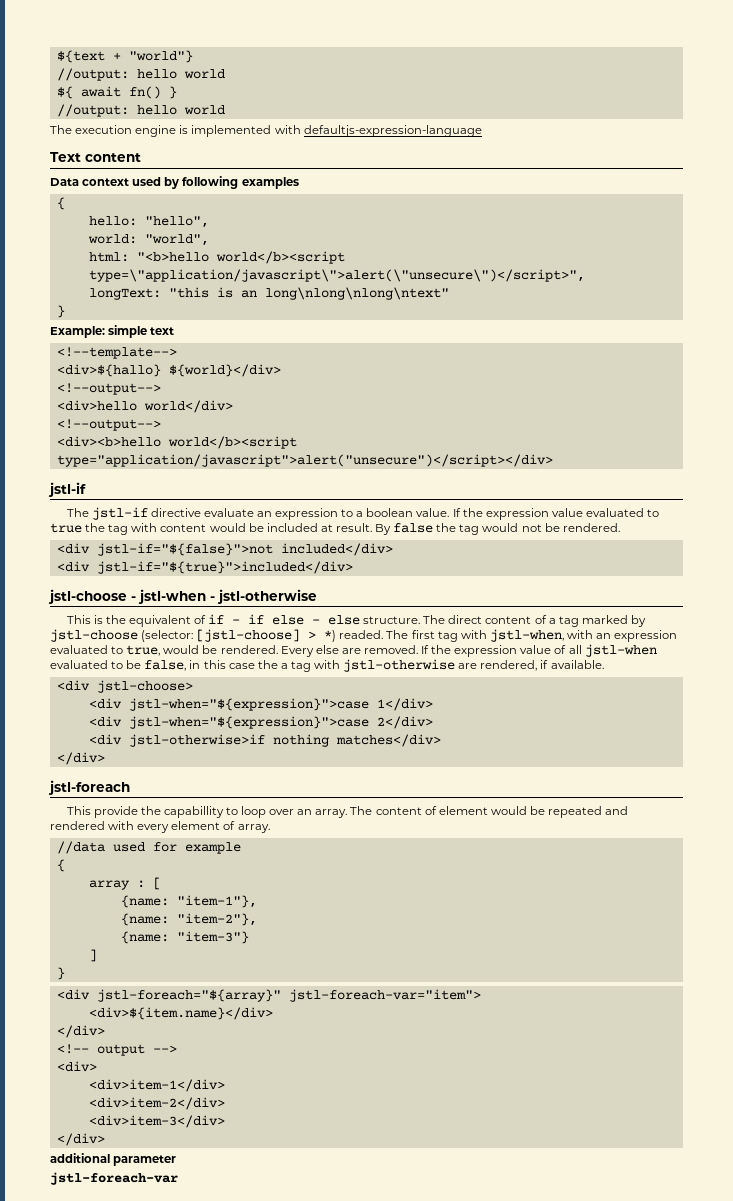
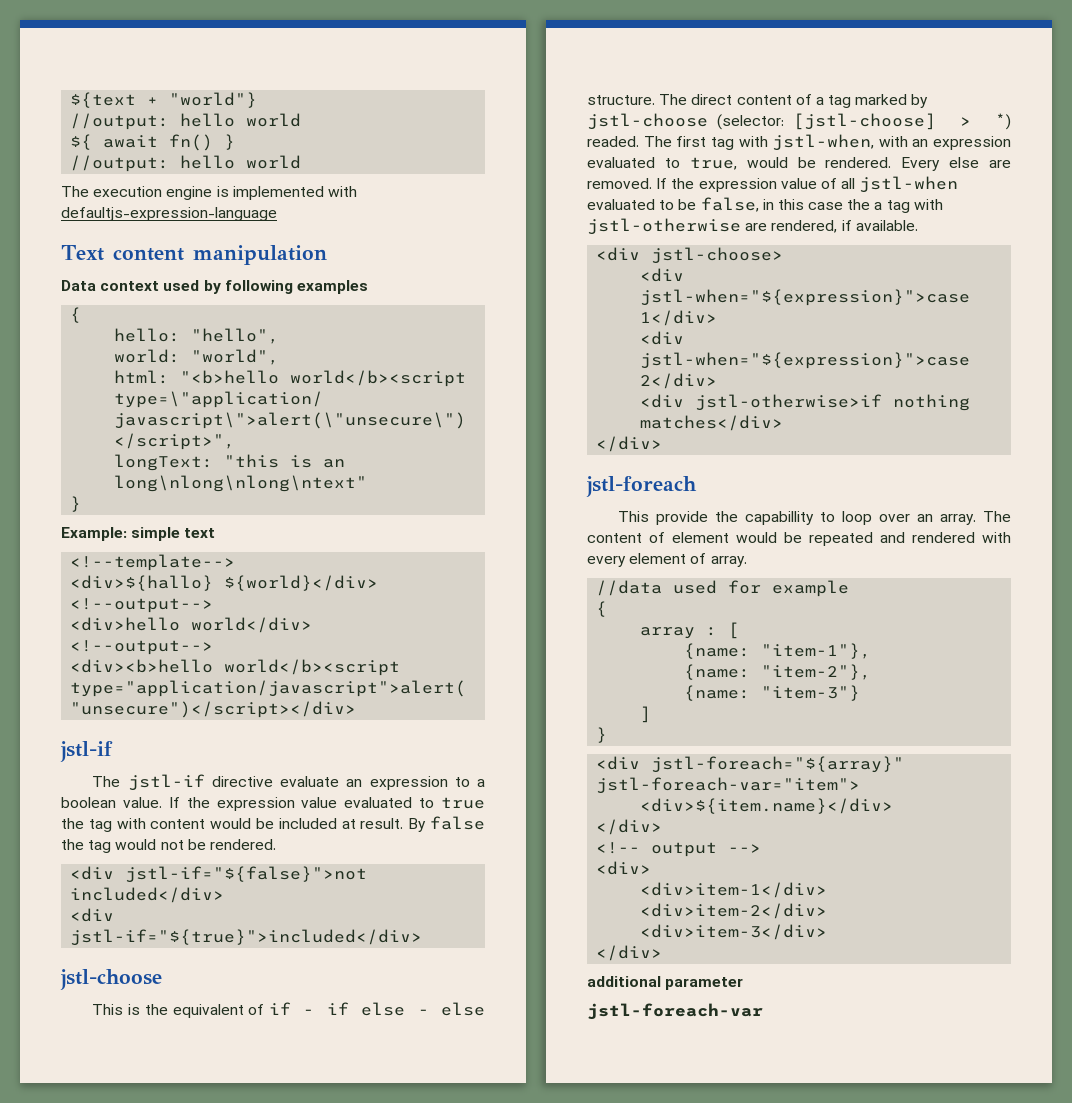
- Text content
+ Text content manipulation
  <div jstl-if="${true}">included</div>
- jstl-choose - jstl-when - jstl-otherwise
+ jstl-choose

